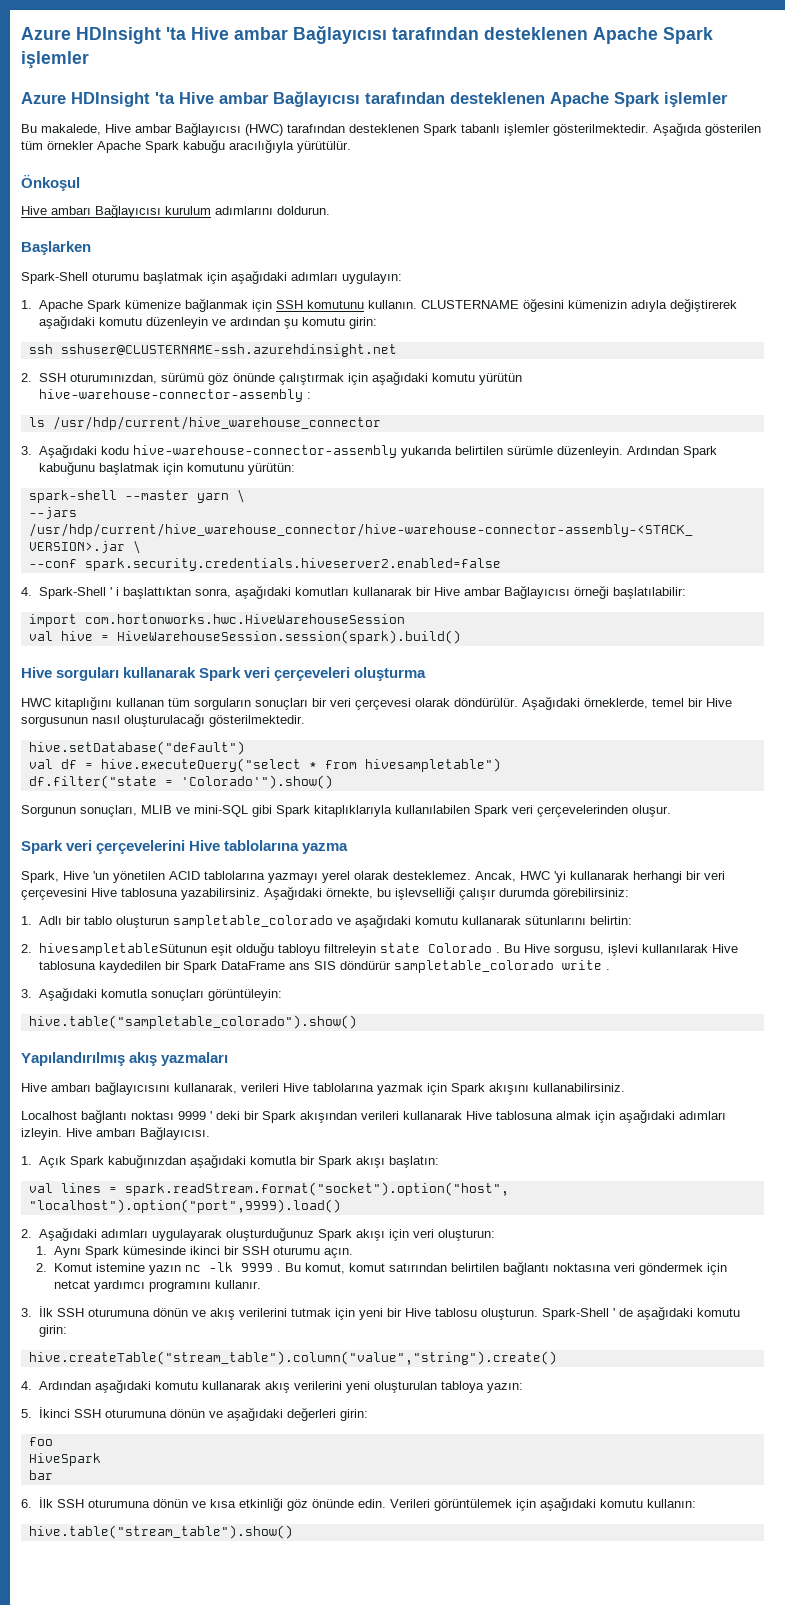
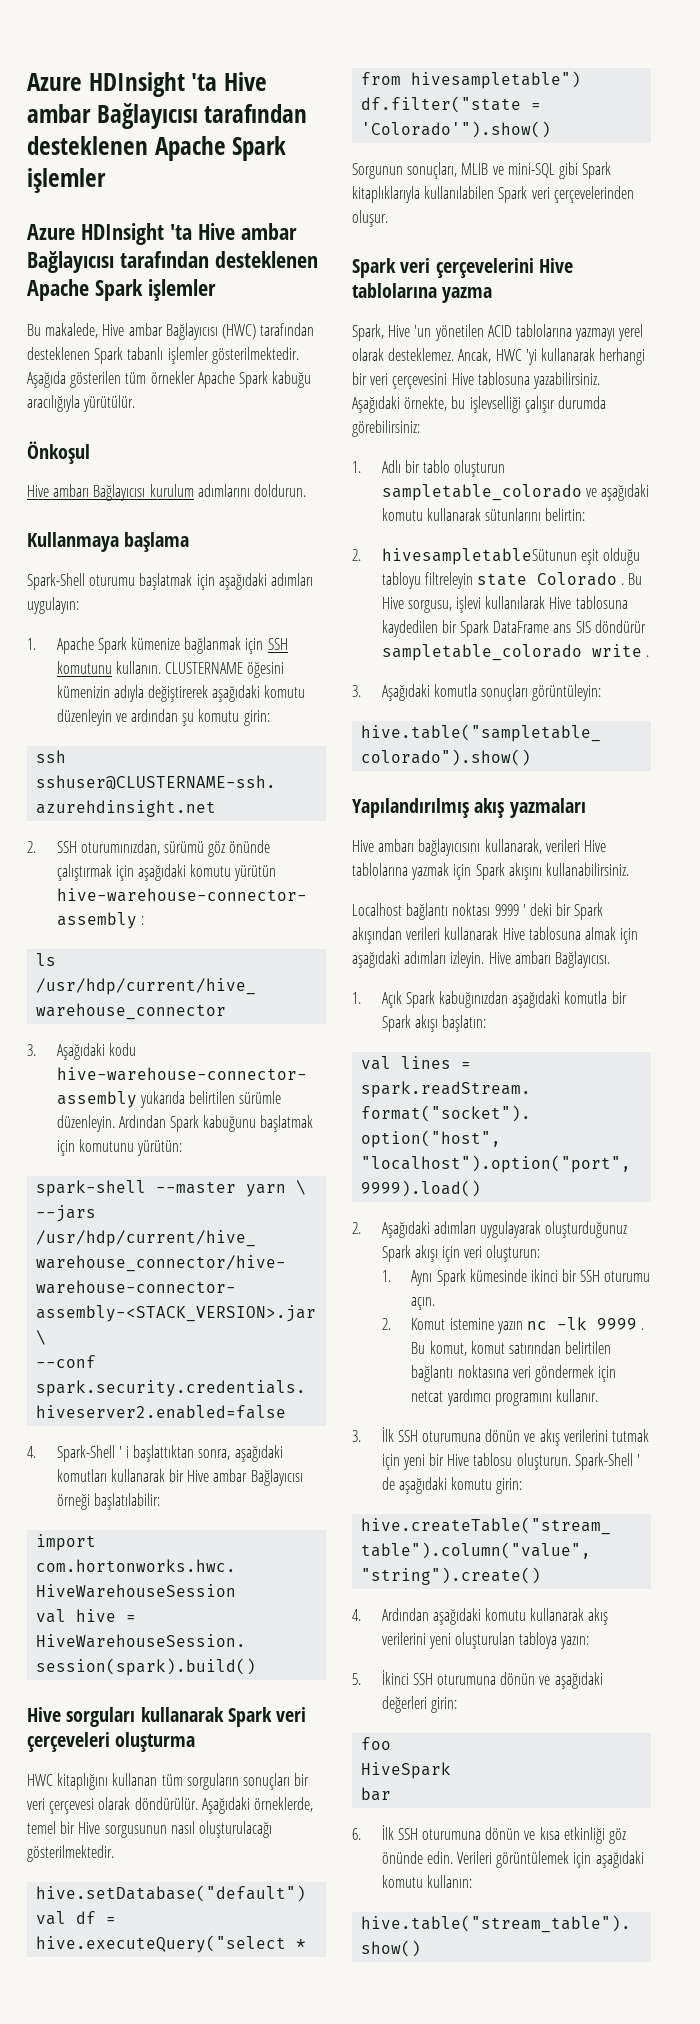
- Başlarken
+ Kullanmaya başlama

